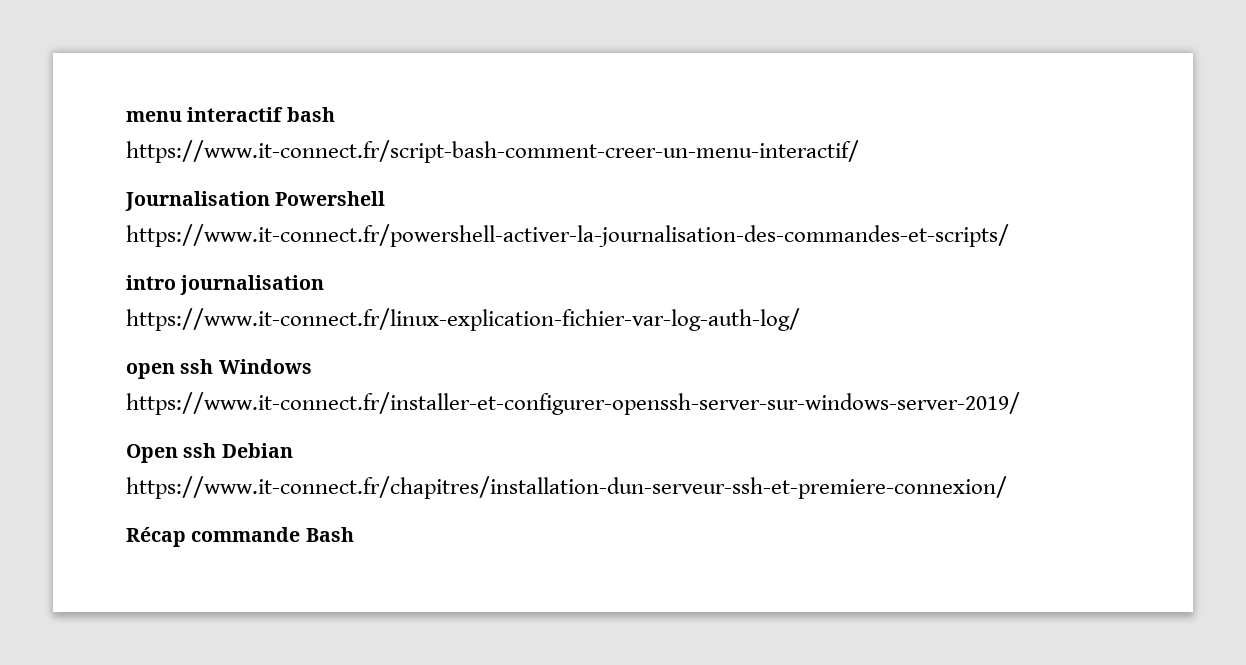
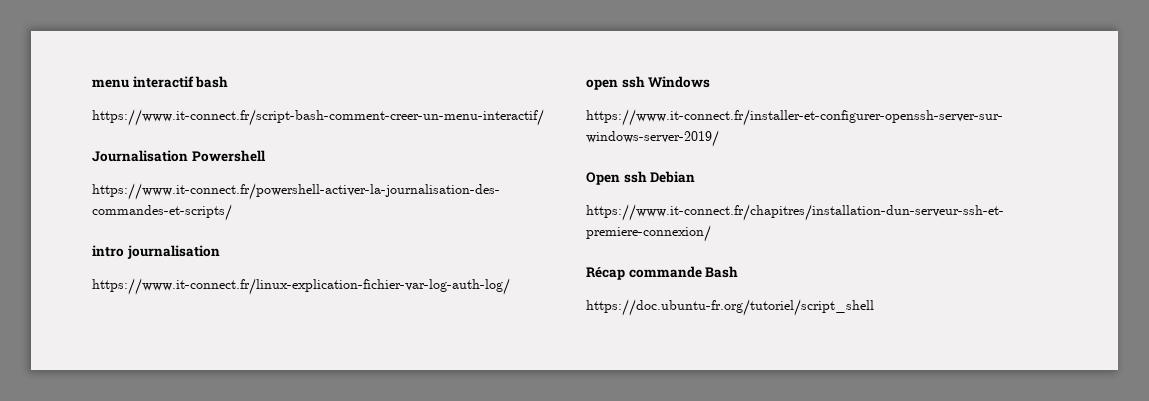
+ https://doc.ubuntu-fr.org/tutoriel/script_shell

